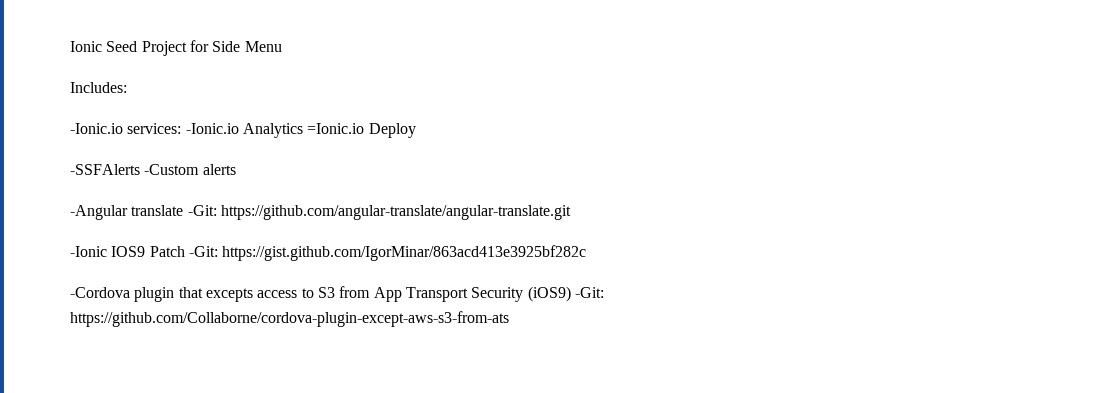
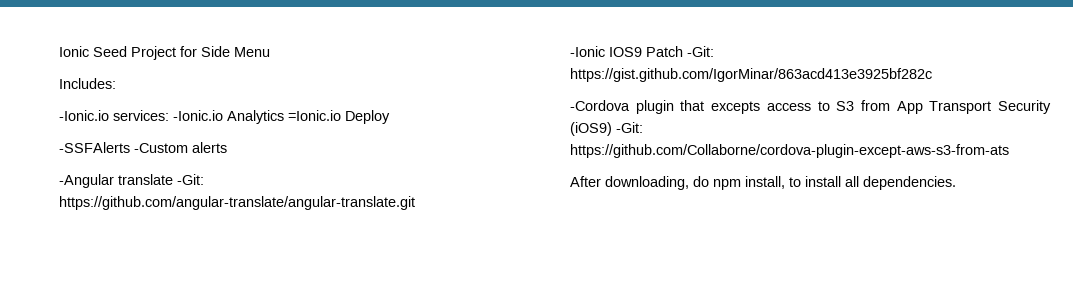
+ After downloading, do npm install, to install all dependencies.

